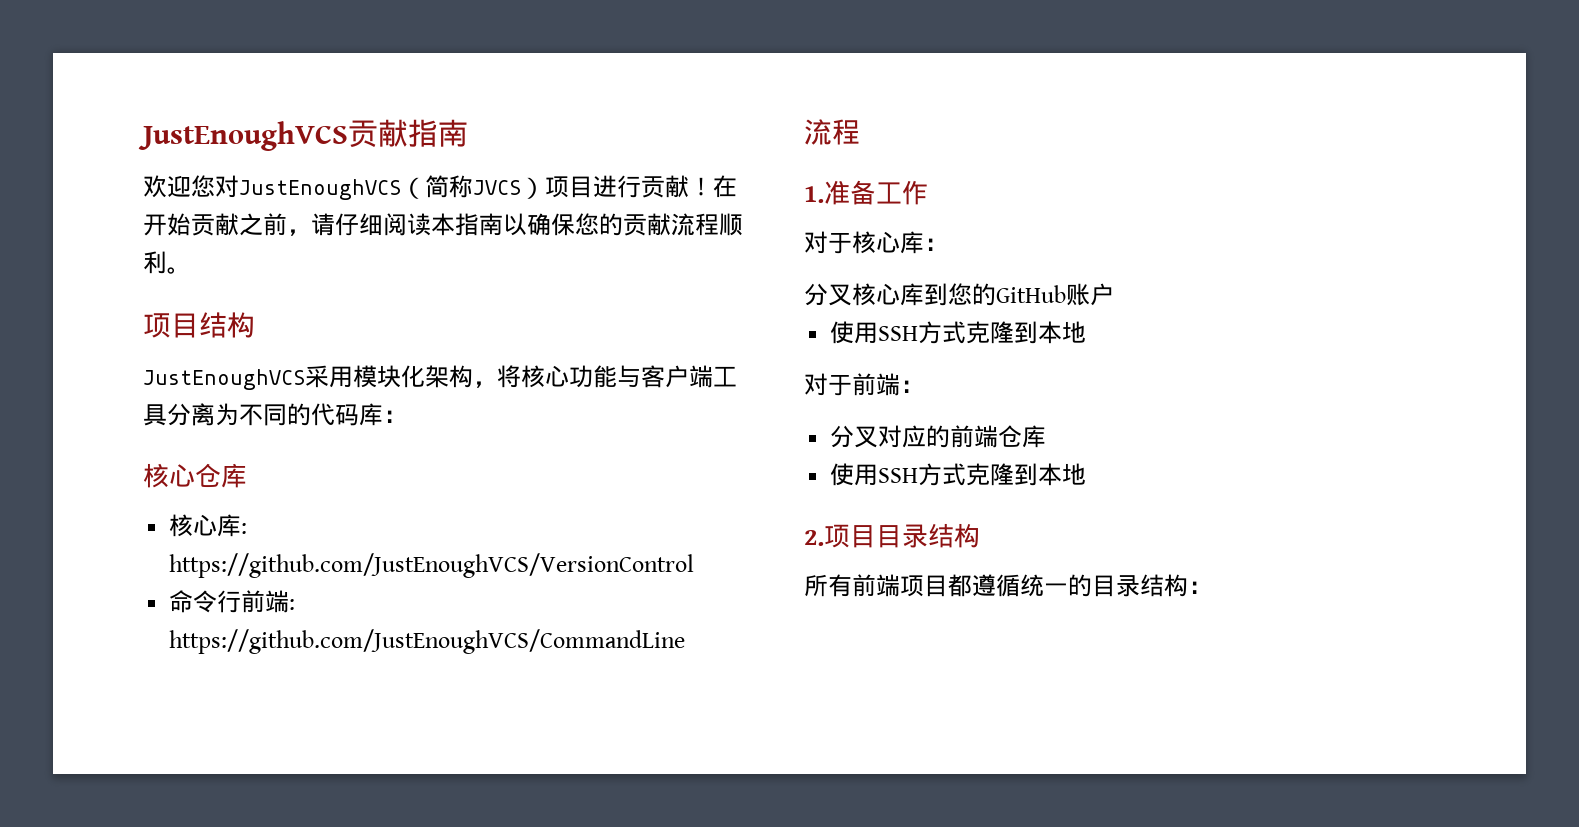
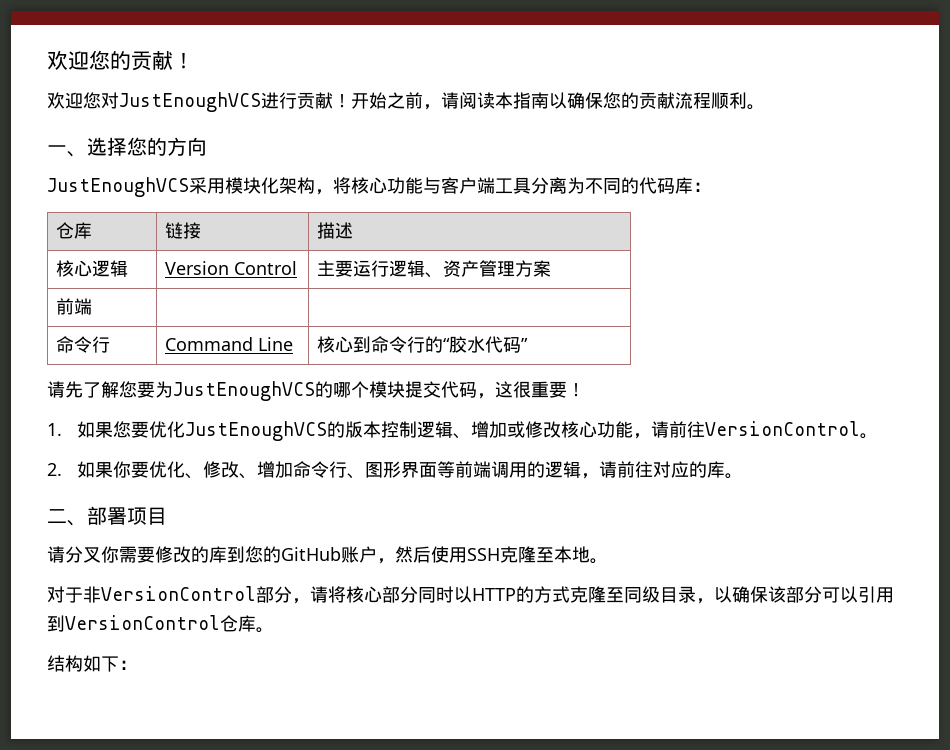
- JustEnoughVCS贡献指南
+ 欢迎您的贡献！
- 欢迎您对JustEnoughVCS（简称JVCS）项目进行贡献！在开始贡献之前，请仔细阅读本指南以确保您的贡献流程顺利。
+ 欢迎您对JustEnoughVCS进行贡献！开始之前，请阅读本指南以确保您的贡献流程顺利。
- 项目结构
+ 一、选择您的方向
- 核心仓库
- 核心库: https://github.com/JustEnoughVCS/VersionControl
- 命令行前端: https://github.com/JustEnoughVCS/CommandLine
- 流程
- 1.准备工作
- 对于核心库：
- 分叉核心库到您的GitHub账户
- 使用SSH方式克隆到本地
- 对于前端：
- 分叉对应的前端仓库
- 使用SSH方式克隆到本地
- 2.项目目录结构
- 所有前端项目都遵循统一的目录结构：
+ 仓库 | 链接 | 描述
+ 核心逻辑 | Version Control | 主要运行逻辑、资产管理方案
+ 前端 | |
+ 命令行 | Command Line | 核心到命令行的“胶水代码”
+ 请先了解您要为JustEnoughVCS的哪个模块提交代码，这很重要！
+ 1.如果您要优化JustEnoughVCS的版本控制逻辑、增加或修改核心功能，请前往VersionControl。
+ 2.如果你要优化、修改、增加命令行、图形界面等前端调用的逻辑，请前往对应的库。
+ 二、部署项目
+ 请分叉你需要修改的库到您的GitHub账户，然后使用SSH克隆至本地。
+ 对于非VersionControl部分，请将核心部分同时以HTTP的方式克隆至同级目录，以确保该部分可以引用到VersionControl仓库。
+ 结构如下：

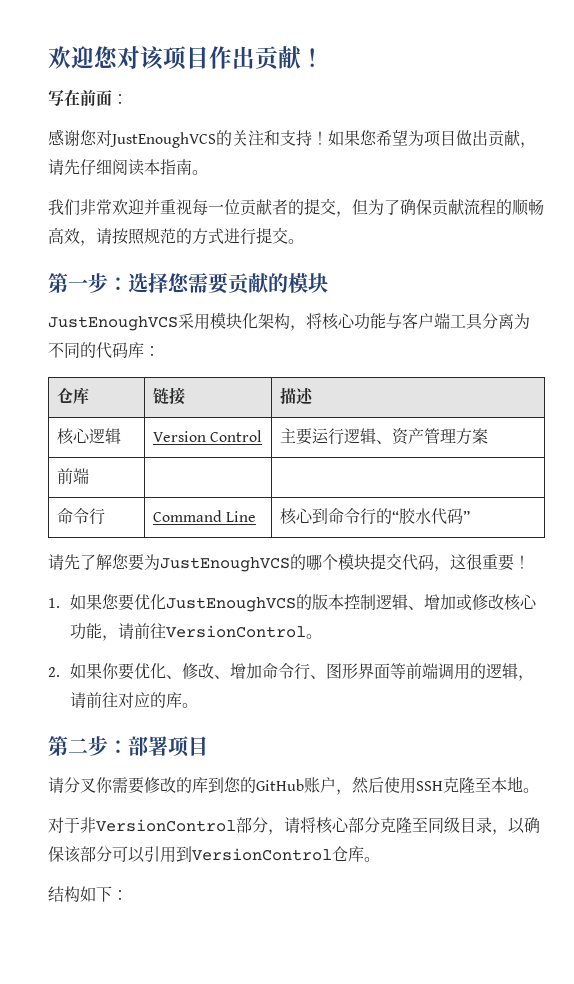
- 欢迎您的贡献！
+ 欢迎您对该项目作出贡献！
- 欢迎您对JustEnoughVCS进行贡献！开始之前，请阅读本指南以确保您的贡献流程顺利。
- 一、选择您的方向
+ 写在前面：
+ 感谢您对JustEnoughVCS的关注和支持！如果您希望为项目做出贡献，请先仔细阅读本指南。
+ 我们非常欢迎并重视每一位贡献者的提交，但为了确保贡献流程的顺畅高效，请按照规范的方式进行提交。
+ 第一步：选择您需要贡献的模块
- 二、部署项目
+ 第二步：部署项目
- 对于非VersionControl部分，请将核心部分同时以HTTP的方式克隆至同级目录，以确保该部分可以引用到VersionControl仓库。
+ 对于非VersionControl部分，请将核心部分克隆至同级目录，以确保该部分可以引用到VersionControl仓库。

